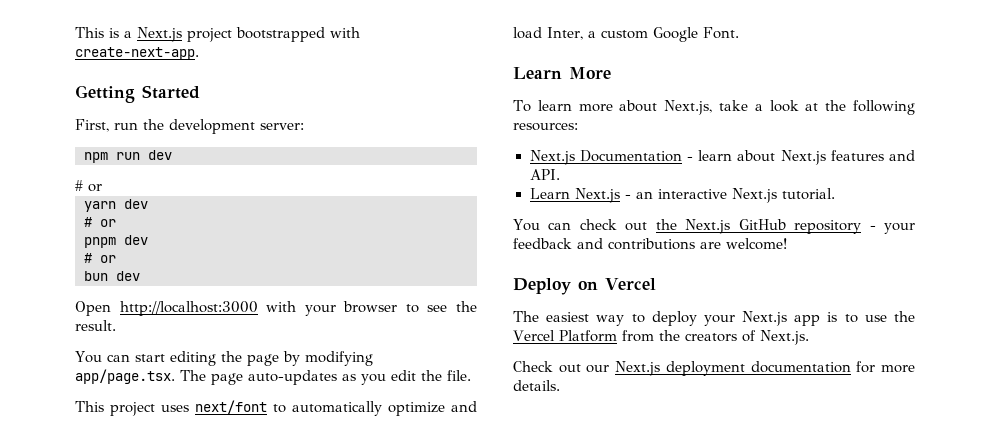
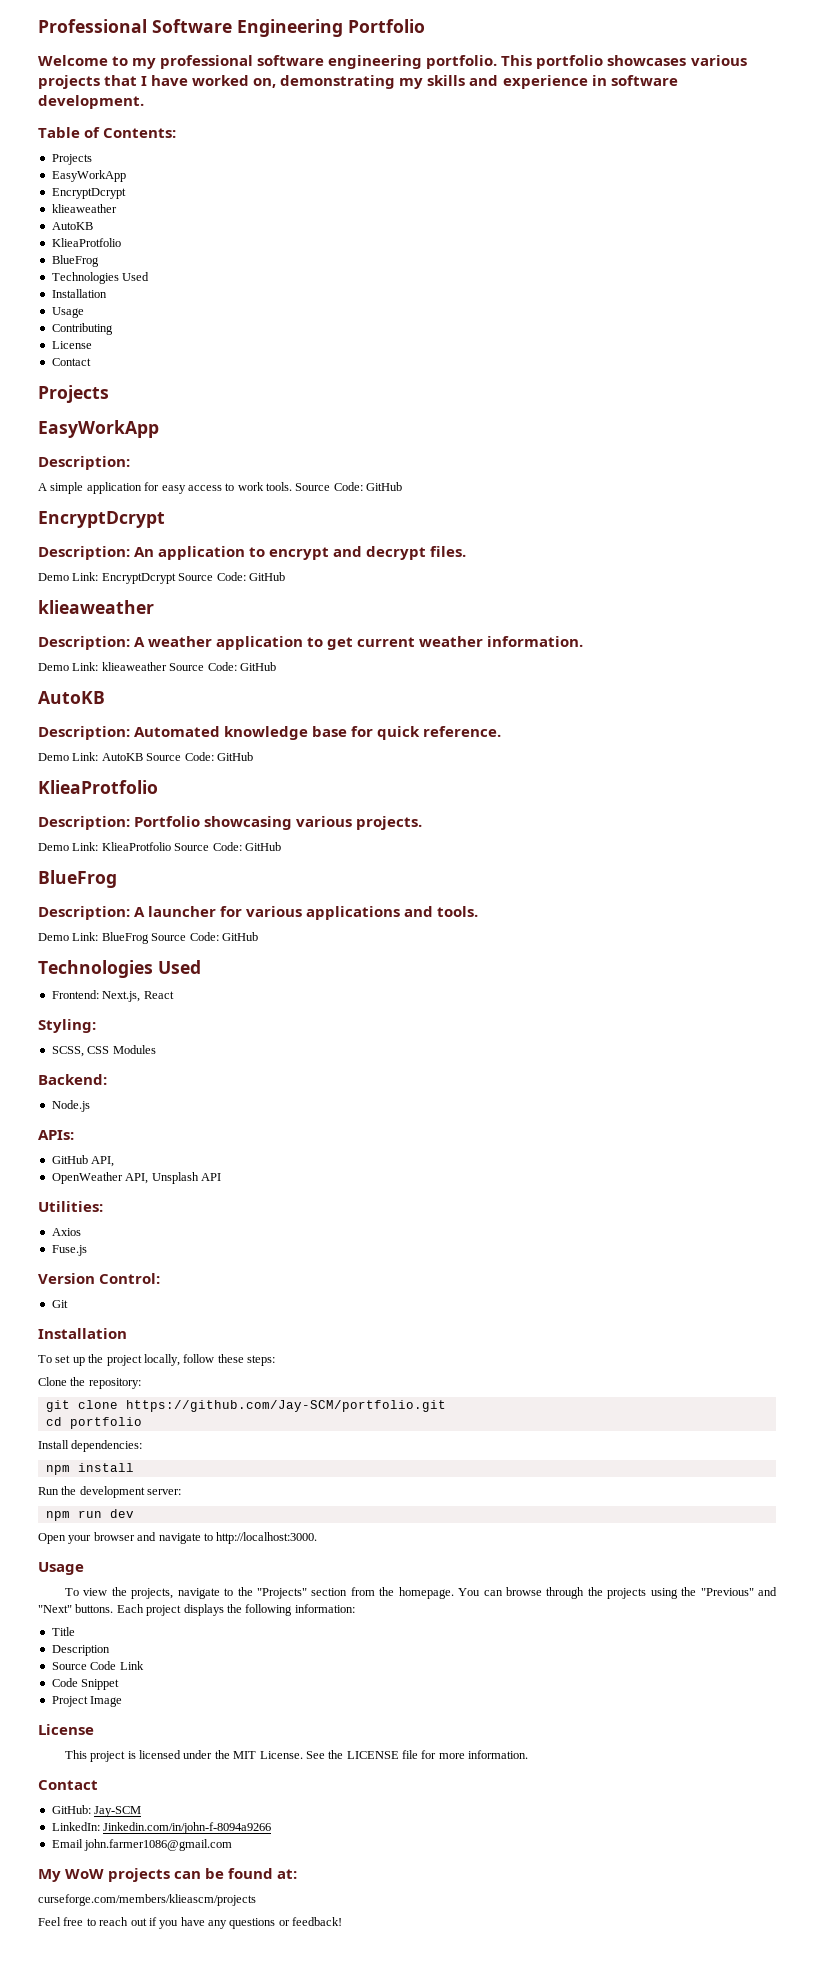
- This is a Next.js project bootstrapped with create-next-app.
- Getting Started
- First, run the development server:
+ Professional Software Engineering Portfolio
+ Welcome to my professional software engineering portfolio. This portfolio showcases various projects that I have worked on, demonstrating my skills and experience in software development.
+ Table of Contents:
+ Projects
+ EasyWorkApp
+ EncryptDcrypt
+ klieaweather
+ AutoKB
+ KlieaProtfolio
+ BlueFrog
+ Technologies Used
+ Installation
+ Usage
+ Contributing
+ License
+ Contact
+ Projects
+ EasyWorkApp
+ Description:
+ A simple application for easy access to work tools. Source Code: GitHub
+ EncryptDcrypt
+ Description: An application to encrypt and decrypt files.
+ Demo Link: EncryptDcrypt Source Code: GitHub
+ klieaweather
+ Description: A weather application to get current weather information.
+ Demo Link: klieaweather Source Code: GitHub
+ AutoKB
+ Description: Automated knowledge base for quick reference.
+ Demo Link: AutoKB Source Code: GitHub
+ KlieaProtfolio
+ Description: Portfolio showcasing various projects.
+ Demo Link: KlieaProtfolio Source Code: GitHub
+ BlueFrog
+ Description: A launcher for various applications and tools.
+ Demo Link: BlueFrog Source Code: GitHub
+ Technologies Used
+ Frontend: Next.js, React
+ Styling:
+ SCSS, CSS Modules
+ Backend:
+ Node.js
+ APIs:
+ GitHub API,
+ OpenWeather API, Unsplash API
+ Utilities:
+ Axios
+ Fuse.js
+ Version Control:
+ Git
+ Installation
+ To set up the project locally, follow these steps:
+ Clone the repository:
+ git clone https://github.com/Jay-SCM/portfolio.git
+ cd portfolio
+ Install dependencies:
+ npm install
+ Run the development server:
  npm run dev
- # or
- yarn dev
- # or
- pnpm dev
- # or
- bun dev
- Open http://localhost:3000 with your browser to see the result.
- You can start editing the page by modifying app/page.tsx. The page auto-updates as you edit the file.
- This project uses next/font to automatically optimize and load Inter, a custom Google Font.
- Learn More
- To learn more about Next.js, take a look at the following resources:
- Next.js Documentation - learn about Next.js features and API.
- Learn Next.js - an interactive Next.js tutorial.
- You can check out the Next.js GitHub repository - your feedback and contributions are welcome!
- Deploy on Vercel
- The easiest way to deploy your Next.js app is to use the Vercel Platform from the creators of Next.js.
- Check out our Next.js deployment documentation for more details.
+ Open your browser and navigate to http://localhost:3000.
+ Usage
+ To view the projects, navigate to the "Projects" section from the homepage. You can browse through the projects using the "Previous" and "Next" buttons. Each project displays the following information:
+ Title
+ Description
+ Source Code Link
+ Code Snippet
+ Project Image
+ License
+ This project is licensed under the MIT License. See the LICENSE file for more information.
+ Contact
+ GitHub: Jay-SCM
+ LinkedIn: Jinkedin.com/in/john-f-8094a9266
+ Email john.farmer1086@gmail.com
+ My WoW projects can be found at:
+ curseforge.com/members/klieascm/projects
+ Feel free to reach out if you have any questions or feedback!

